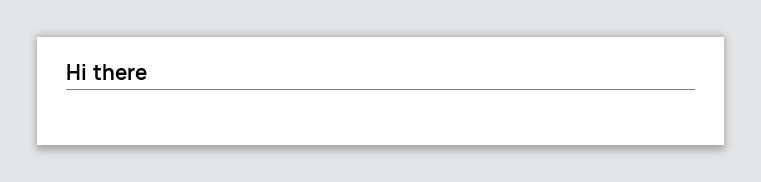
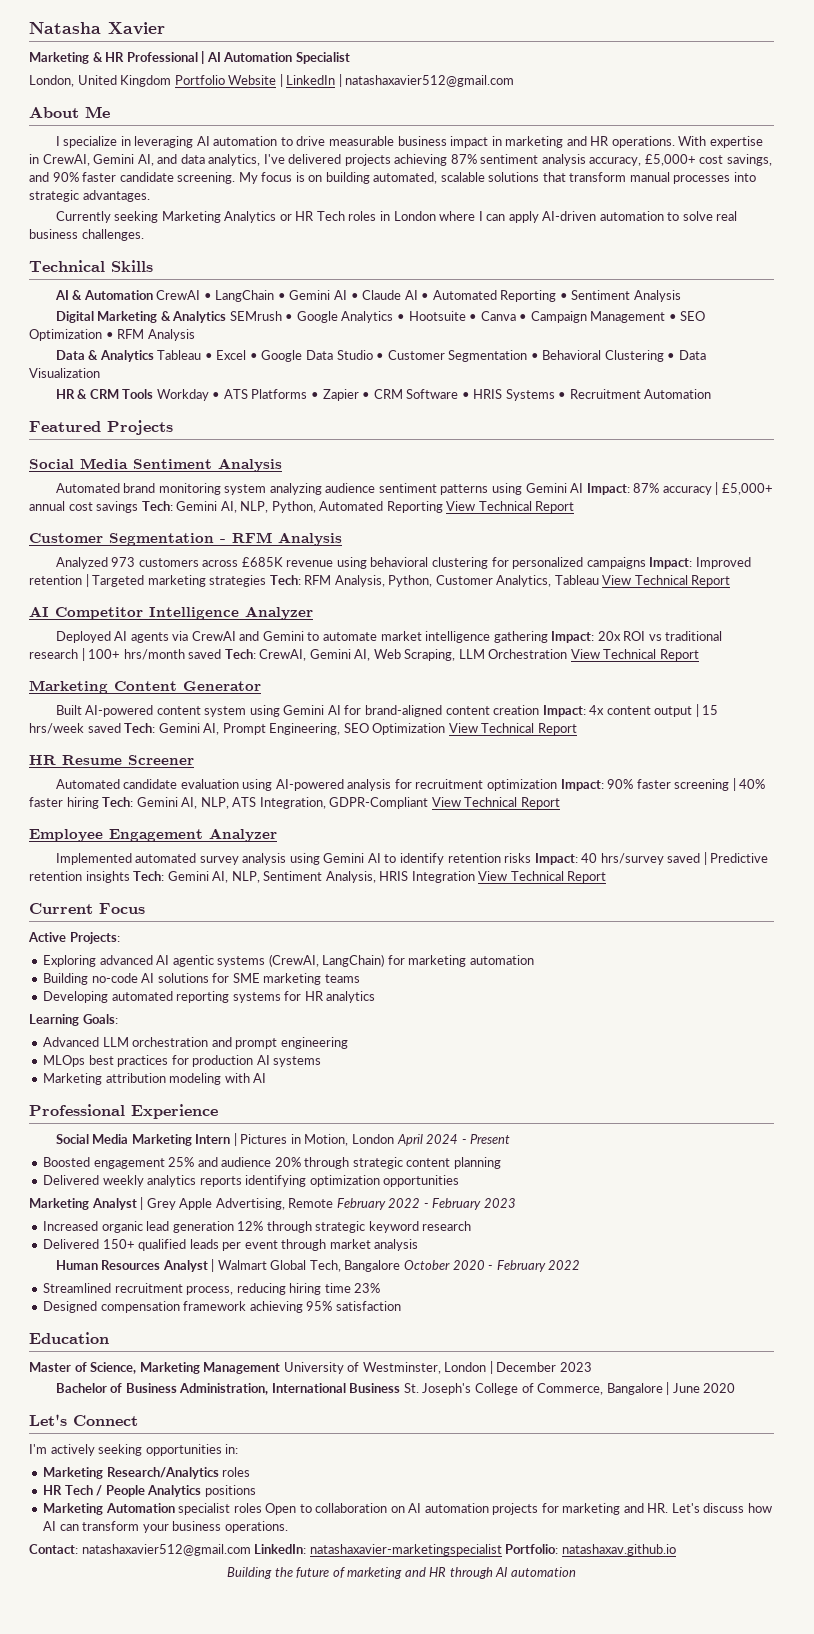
- Hi there
+ Natasha Xavier
+ Marketing & HR Professional | AI Automation Specialist
+ London, United Kingdom Portfolio Website | LinkedIn | natashaxavier512@gmail.com
+ About Me
+ I specialize in leveraging AI automation to drive measurable business impact in marketing and HR operations. With expertise in CrewAI, Gemini AI, and data analytics, I've delivered projects achieving 87% sentiment analysis accuracy, £5,000+ cost savings, and 90% faster candidate screening. My focus is on building automated, scalable solutions that transform manual processes into strategic advantages.
+ Currently seeking Marketing Analytics or HR Tech roles in London where I can apply AI-driven automation to solve real business challenges.
+ Technical Skills
+ AI & Automation CrewAI • LangChain • Gemini AI • Claude AI • Automated Reporting • Sentiment Analysis
+ Digital Marketing & Analytics SEMrush • Google Analytics • Hootsuite • Canva • Campaign Management • SEO Optimization • RFM Analysis
+ Data & Analytics Tableau • Excel • Google Data Studio • Customer Segmentation • Behavioral Clustering • Data Visualization
+ HR & CRM Tools Workday • ATS Platforms • Zapier • CRM Software • HRIS Systems • Recruitment Automation
+ Featured Projects
+ Social Media Sentiment Analysis
+ Automated brand monitoring system analyzing audience sentiment patterns using Gemini AI Impact: 87% accuracy | £5,000+ annual cost savings Tech: Gemini AI, NLP, Python, Automated Reporting View Technical Report
+ Customer Segmentation - RFM Analysis
+ Analyzed 973 customers across £685K revenue using behavioral clustering for personalized campaigns Impact: Improved retention | Targeted marketing strategies Tech: RFM Analysis, Python, Customer Analytics, Tableau View Technical Report
+ AI Competitor Intelligence Analyzer
+ Deployed AI agents via CrewAI and Gemini to automate market intelligence gathering Impact: 20x ROI vs traditional research | 100+ hrs/month saved Tech: CrewAI, Gemini AI, Web Scraping, LLM Orchestration View Technical Report
+ Marketing Content Generator
+ Built AI-powered content system using Gemini AI for brand-aligned content creation Impact: 4x content output | 15 hrs/week saved Tech: Gemini AI, Prompt Engineering, SEO Optimization View Technical Report
+ HR Resume Screener
+ Automated candidate evaluation using AI-powered analysis for recruitment optimization Impact: 90% faster screening | 40% faster hiring Tech: Gemini AI, NLP, ATS Integration, GDPR-Compliant View Technical Report
+ Employee Engagement Analyzer
+ Implemented automated survey analysis using Gemini AI to identify retention risks Impact: 40 hrs/survey saved | Predictive retention insights Tech: Gemini AI, NLP, Sentiment Analysis, HRIS Integration View Technical Report
+ Current Focus
+ Active Projects:
+ Exploring advanced AI agentic systems (CrewAI, LangChain) for marketing automation
+ Building no-code AI solutions for SME marketing teams
+ Developing automated reporting systems for HR analytics
+ Learning Goals:
+ Advanced LLM orchestration and prompt engineering
+ MLOps best practices for production AI systems
+ Marketing attribution modeling with AI
+ Professional Experience
+ Social Media Marketing Intern | Pictures in Motion, London April 2024 - Present
+ Boosted engagement 25% and audience 20% through strategic content planning
+ Delivered weekly analytics reports identifying optimization opportunities
+ Marketing Analyst | Grey Apple Advertising, Remote February 2022 - February 2023
+ Increased organic lead generation 12% through strategic keyword research
+ Delivered 150+ qualified leads per event through market analysis
+ Human Resources Analyst | Walmart Global Tech, Bangalore October 2020 - February 2022
+ Streamlined recruitment process, reducing hiring time 23%
+ Designed compensation framework achieving 95% satisfaction
+ Education
+ Master of Science, Marketing Management University of Westminster, London | December 2023
+ Bachelor of Business Administration, International Business St. Joseph's College of Commerce, Bangalore | June 2020
+ Let's Connect
+ I'm actively seeking opportunities in:
+ Marketing Research/Analytics roles
+ HR Tech / People Analytics positions
+ Marketing Automation specialist roles Open to collaboration on AI automation projects for marketing and HR. Let's discuss how AI can transform your business operations.
+ Contact: natashaxavier512@gmail.com LinkedIn: natashaxavier-marketingspecialist Portfolio: natashaxav.github.io
+ Building the future of marketing and HR through AI automation

